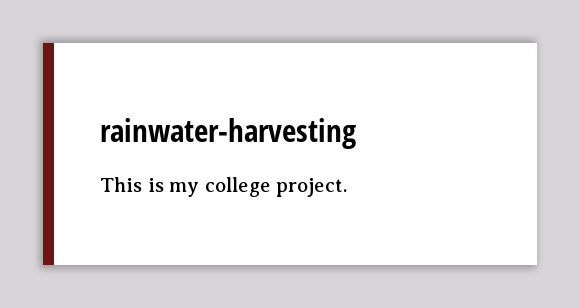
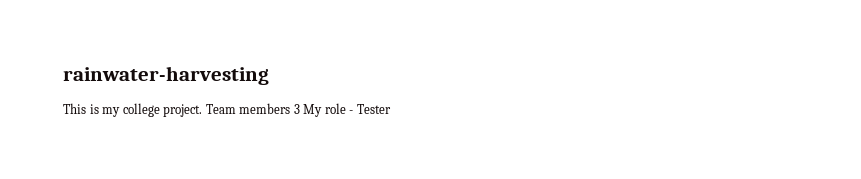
+ Team members 3 My role - Tester

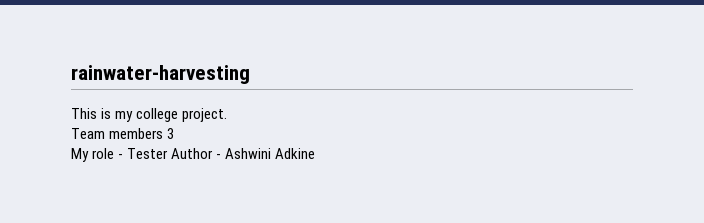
- This is my college project. Team members 3 My role - Tester
+ This is my college project.
+ Team members 3
+ My role - Tester Author - Ashwini Adkine

